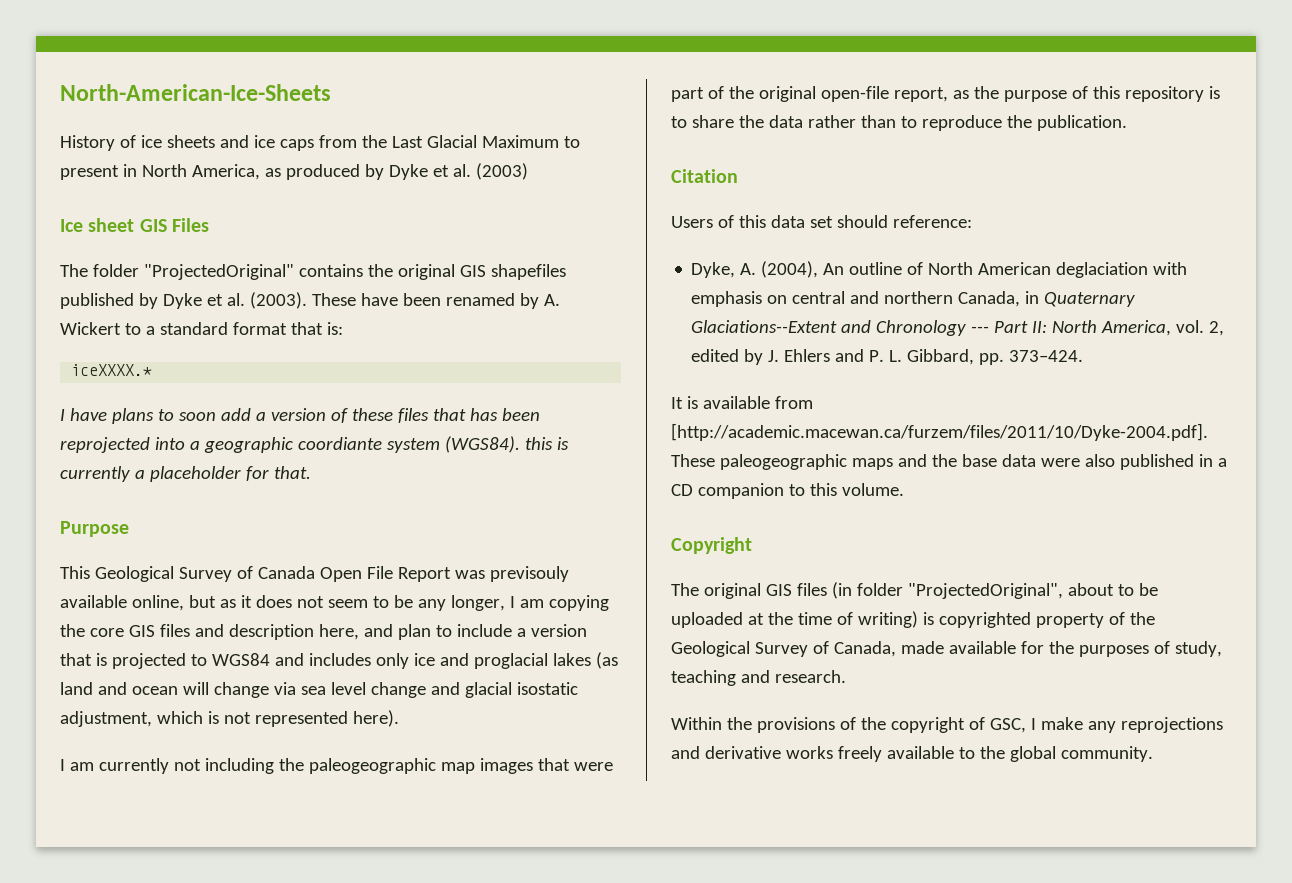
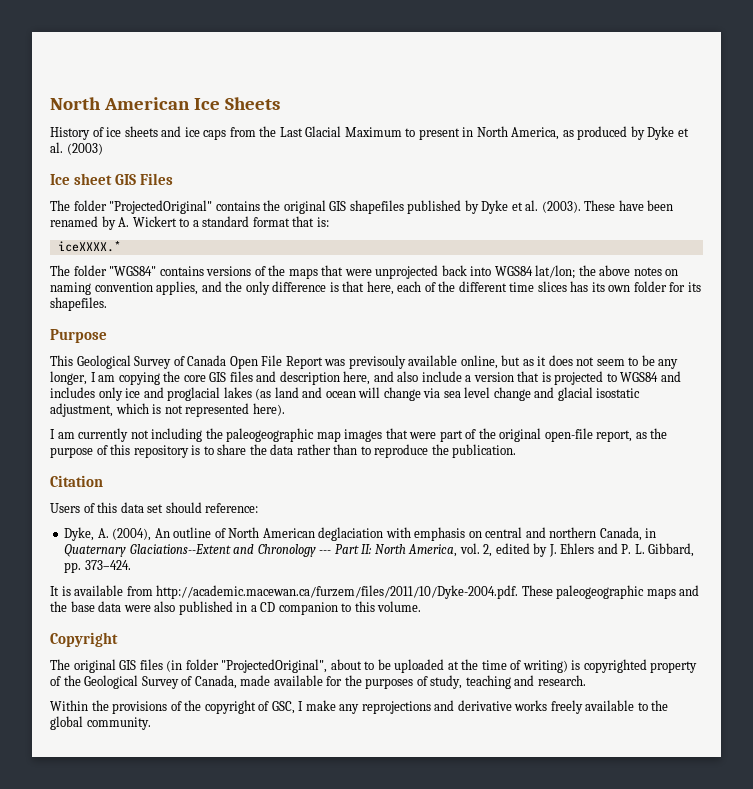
- North-American-Ice-Sheets
+ North American Ice Sheets
- I have plans to soon add a version of these files that has been reprojected into a geographic coordiante system (WGS84). this is currently a placeholder for that.
+ The folder "WGS84" contains versions of the maps that were unprojected back into WGS84 lat/lon; the above notes on naming convention applies, and the only difference is that here, each of the different time slices has its own folder for its shapefiles.
- This Geological Survey of Canada Open File Report was previsouly available online, but as it does not seem to be any longer, I am copying the core GIS files and description here, and plan to include a version that is projected to WGS84 and includes only ice and proglacial lakes (as land and ocean will change via sea level change and glacial isostatic adjustment, which is not represented here).
+ This Geological Survey of Canada Open File Report was previsouly available online, but as it does not seem to be any longer, I am copying the core GIS files and description here, and also include a version that is projected to WGS84 and includes only ice and proglacial lakes (as land and ocean will change via sea level change and glacial isostatic adjustment, which is not represented here).
- It is available from [http://academic.macewan.ca/furzem/files/2011/10/Dyke-2004.pdf]. These paleogeographic maps and the base data were also published in a CD companion to this volume.
+ It is available from http://academic.macewan.ca/furzem/files/2011/10/Dyke-2004.pdf. These paleogeographic maps and the base data were also published in a CD companion to this volume.

